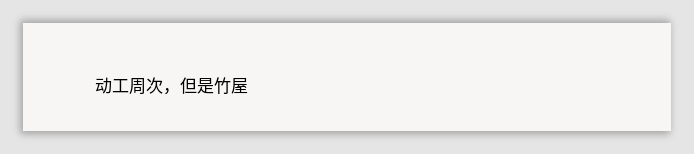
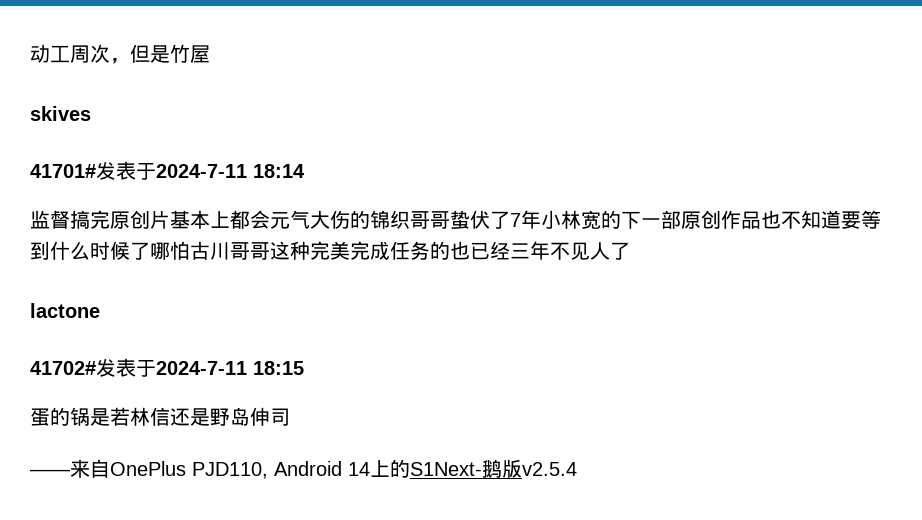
+ skives
+ 41701#发表于2024-7-11 18:14
+ 监督搞完原创片基本上都会元气大伤的锦织哥哥蛰伏了7年小林宽的下一部原创作品也不知道要等到什么时候了哪怕古川哥哥这种完美完成任务的也已经三年不见人了
+ lactone
+ 41702#发表于2024-7-11 18:15
+ 蛋的锅是若林信还是野岛伸司
+ ——来自OnePlus PJD110, Android 14上的S1Next-鹅版v2.5.4

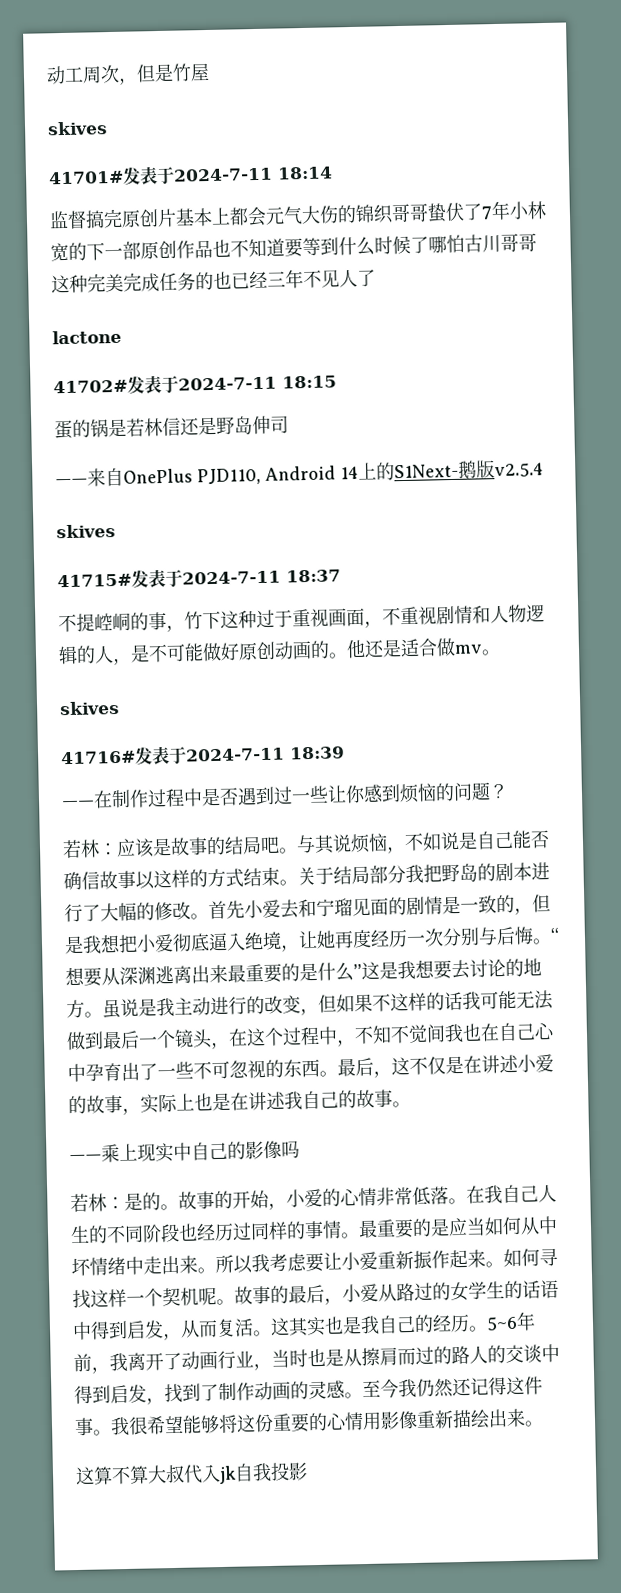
  ——来自OnePlus PJD110, Android 14上的S1Next-鹅版v2.5.4
+ skives
+ 41715#发表于2024-7-11 18:37
+ 不提崆峒的事，竹下这种过于重视画面，不重视剧情和人物逻辑的人，是不可能做好原创动画的。他还是适合做mv。
+ skives
+ 41716#发表于2024-7-11 18:39
+ ——在制作过程中是否遇到过一些让你感到烦恼的问题？
+ 若林：应该是故事的结局吧。与其说烦恼，不如说是自己能否确信故事以这样的方式结束。关于结局部分我把野岛的剧本进行了大幅的修改。首先小爱去和宁瑠见面的剧情是一致的，但是我想把小爱彻底逼入绝境，让她再度经历一次分别与后悔。“想要从深渊逃离出来最重要的是什么”这是我想要去讨论的地方。虽说是我主动进行的改变，但如果不这样的话我可能无法做到最后一个镜头，在这个过程中，不知不觉间我也在自己心中孕育出了一些不可忽视的东西。最后，这不仅是在讲述小爱的故事，实际上也是在讲述我自己的故事。
+ ——乘上现实中自己的影像吗
+ 若林：是的。故事的开始，小爱的心情非常低落。在我自己人生的不同阶段也经历过同样的事情。最重要的是应当如何从中坏情绪中走出来。所以我考虑要让小爱重新振作起来。如何寻找这样一个契机呢。故事的最后，小爱从路过的女学生的话语中得到启发，从而复活。这其实也是我自己的经历。5~6年前，我离开了动画行业，当时也是从擦肩而过的路人的交谈中得到启发，找到了制作动画的灵感。至今我仍然还记得这件事。我很希望能够将这份重要的心情用影像重新描绘出来。
+ 这算不算大叔代入jk自我投影

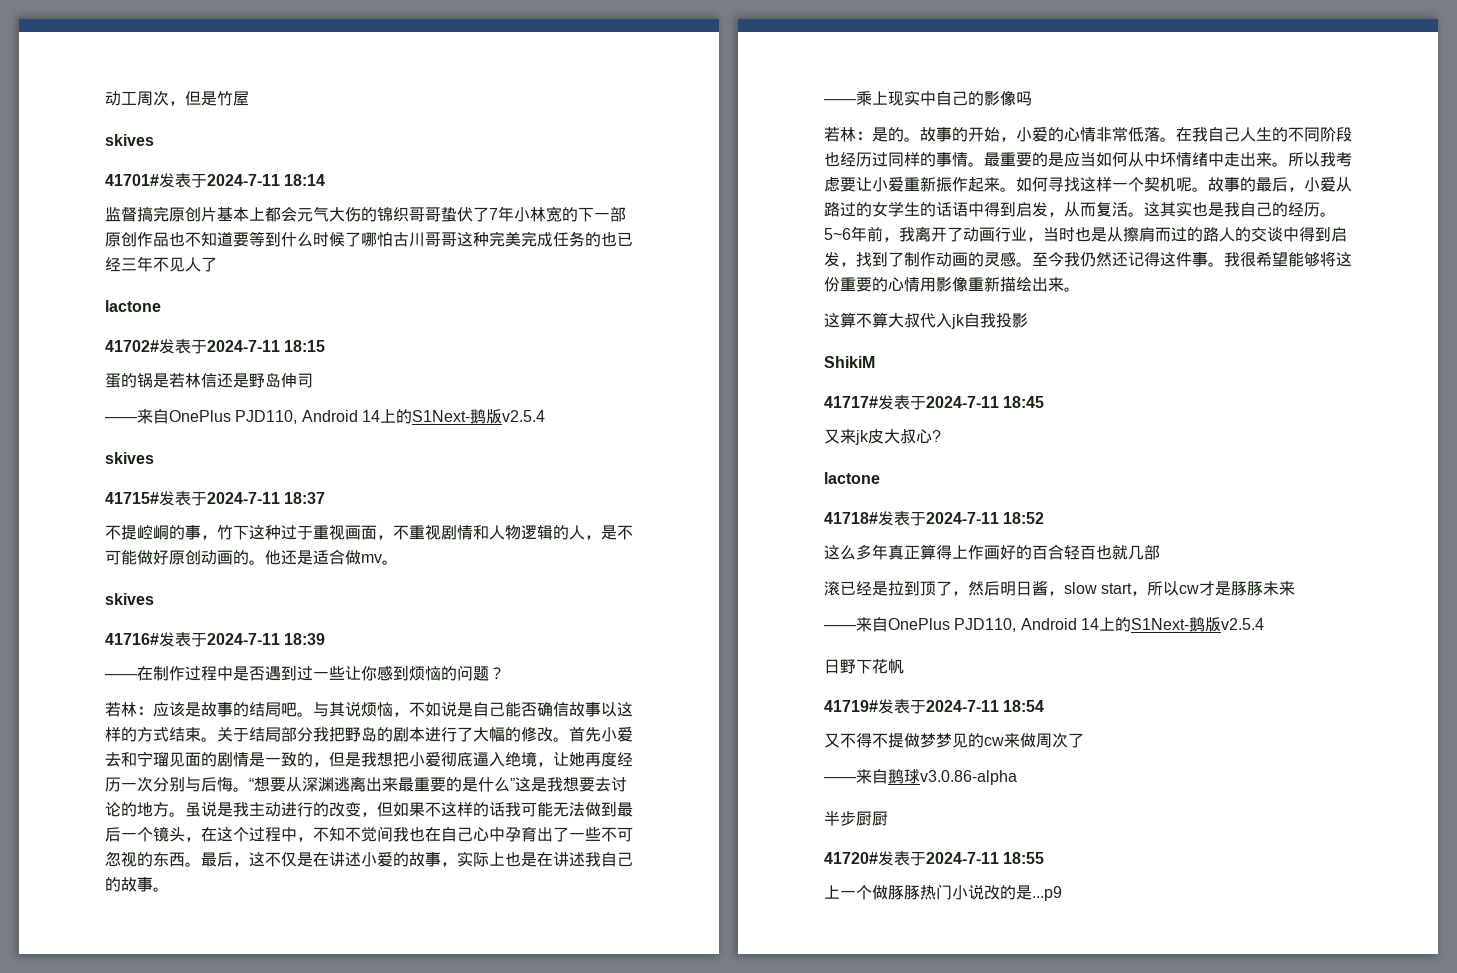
+ ShikiM
+ 41717#发表于2024-7-11 18:45
+ 又来jk皮大叔心?
+ lactone
+ 41718#发表于2024-7-11 18:52
+ 这么多年真正算得上作画好的百合轻百也就几部
+ 滚已经是拉到顶了，然后明日酱，slow start，所以cw才是豚豚未来
+ ——来自OnePlus PJD110, Android 14上的S1Next-鹅版v2.5.4
+ 日野下花帆
+ 41719#发表于2024-7-11 18:54
+ 又不得不提做梦梦见的cw来做周次了
+ ——来自鹅球v3.0.86-alpha
+ 半步厨厨
+ 41720#发表于2024-7-11 18:55
+ 上一个做豚豚热门小说改的是...p9

